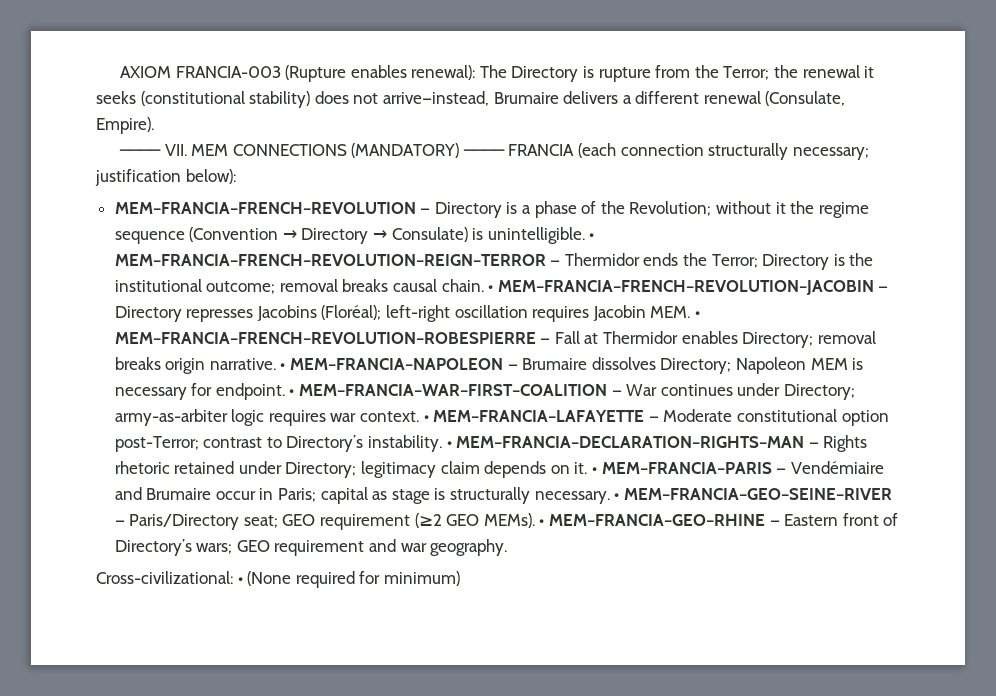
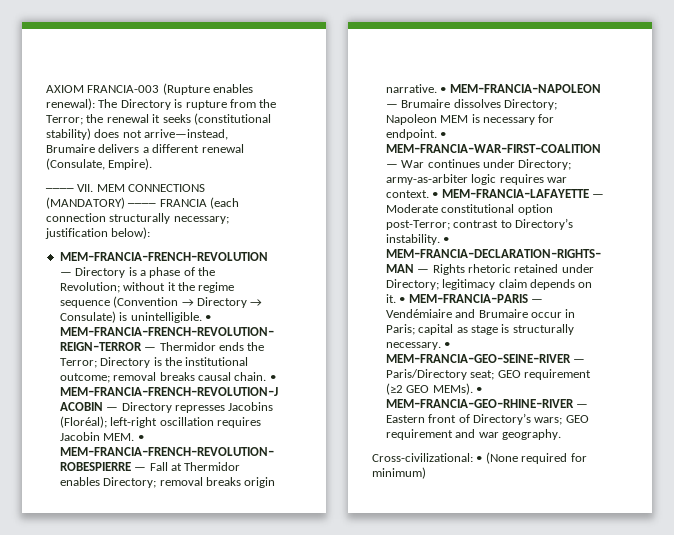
- • MEM–FRANCIA–GEO–RHINE — Eastern front of Directory’s wars; GEO requirement and war geography.
+ • MEM–FRANCIA–GEO–RHINE–RIVER — Eastern front of Directory’s wars; GEO requirement and war geography.

